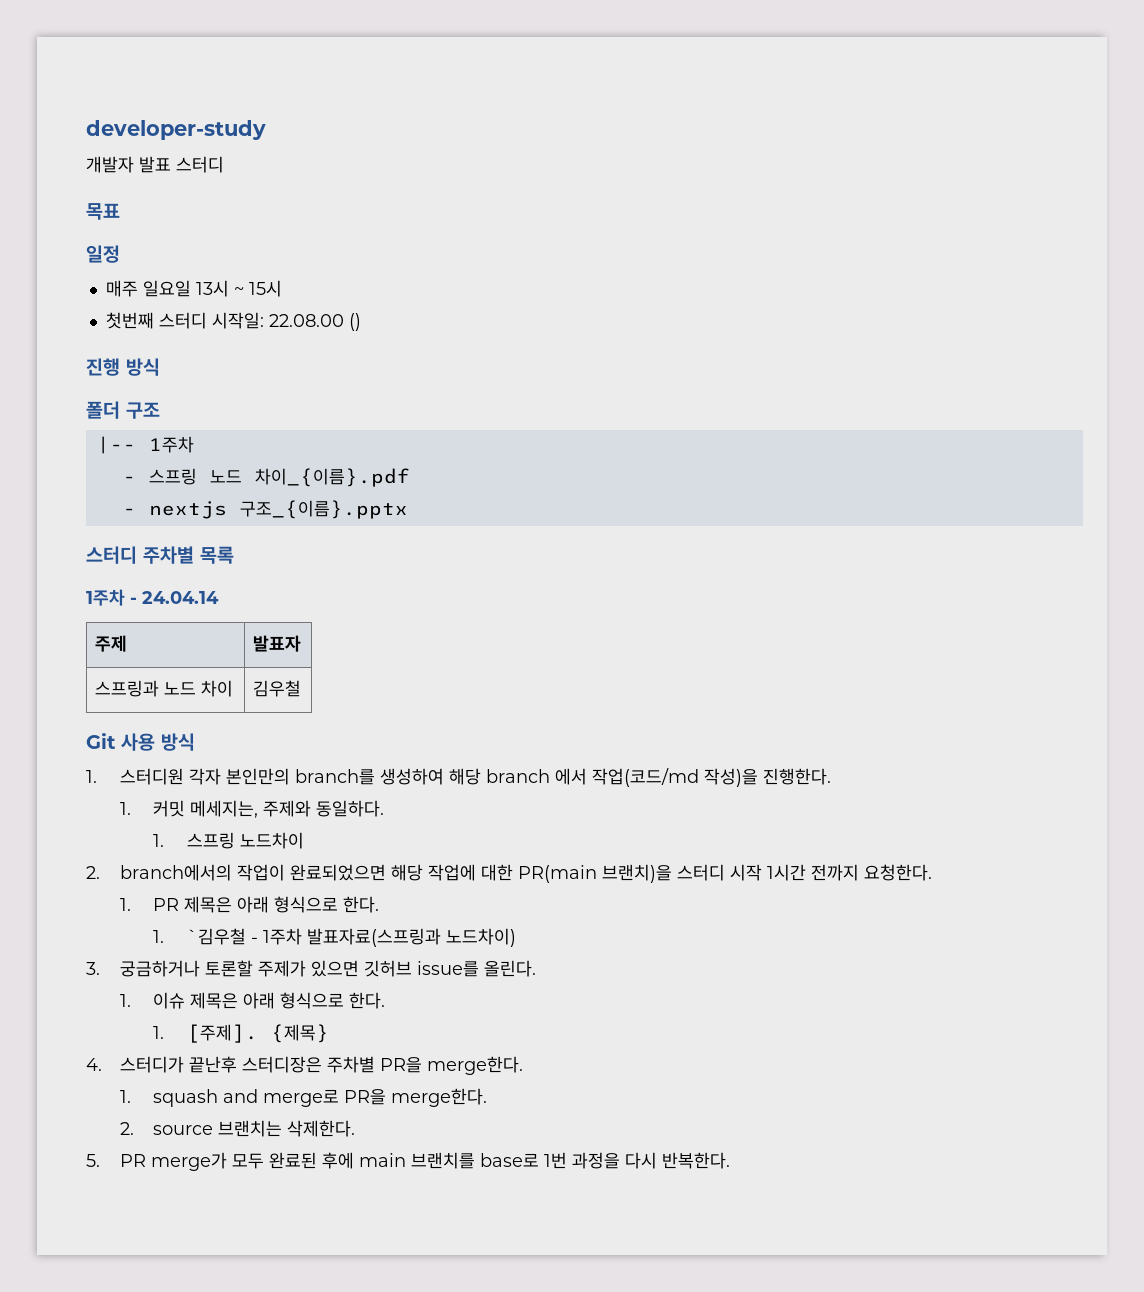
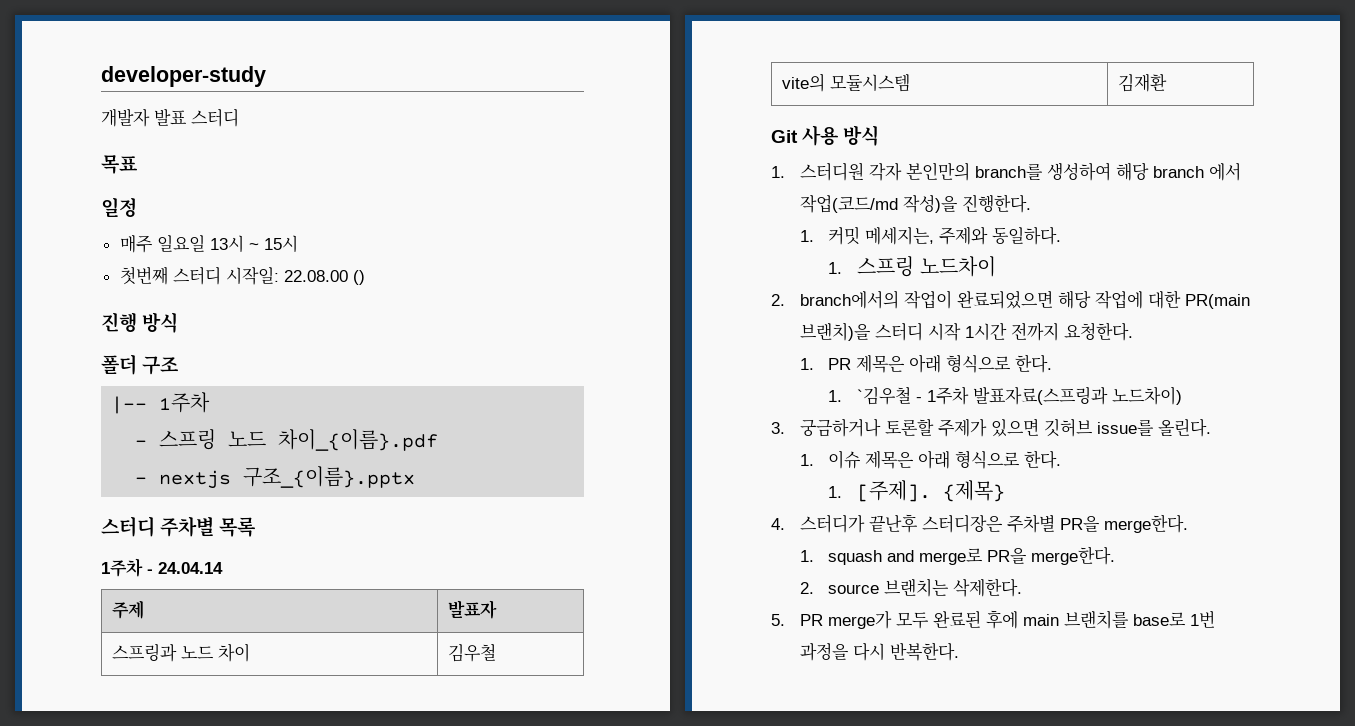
+ vite의 모듈시스템 | 김재환

